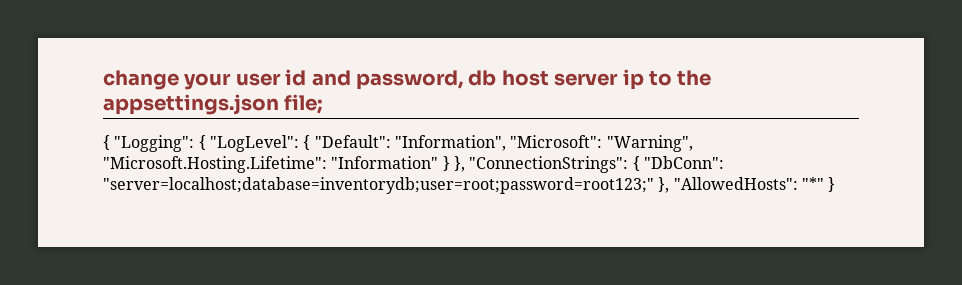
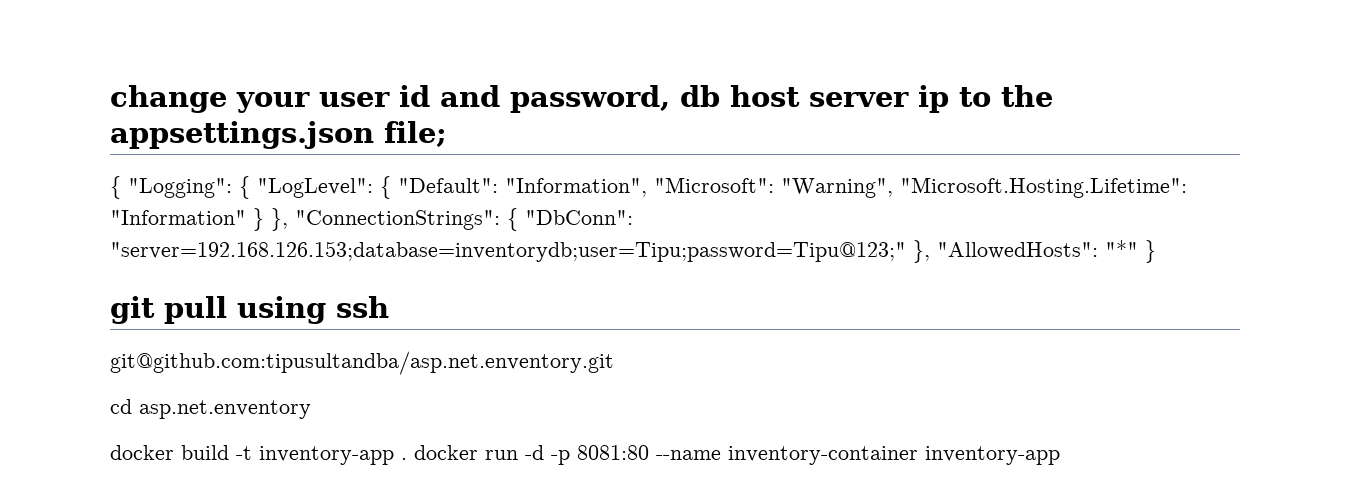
- { "Logging": { "LogLevel": { "Default": "Information", "Microsoft": "Warning", "Microsoft.Hosting.Lifetime": "Information" } }, "ConnectionStrings": { "DbConn": "server=localhost;database=inventorydb;user=root;password=root123;" }, "AllowedHosts": "*" }
+ { "Logging": { "LogLevel": { "Default": "Information", "Microsoft": "Warning", "Microsoft.Hosting.Lifetime": "Information" } }, "ConnectionStrings": { "DbConn": "server=192.168.126.153;database=inventorydb;user=Tipu;password=Tipu@123;" }, "AllowedHosts": "*" }
+ git pull using ssh
+ git@github.com:tipusultandba/asp.net.enventory.git
+ cd asp.net.enventory
+ docker build -t inventory-app . docker run -d -p 8081:80 --name inventory-container inventory-app

